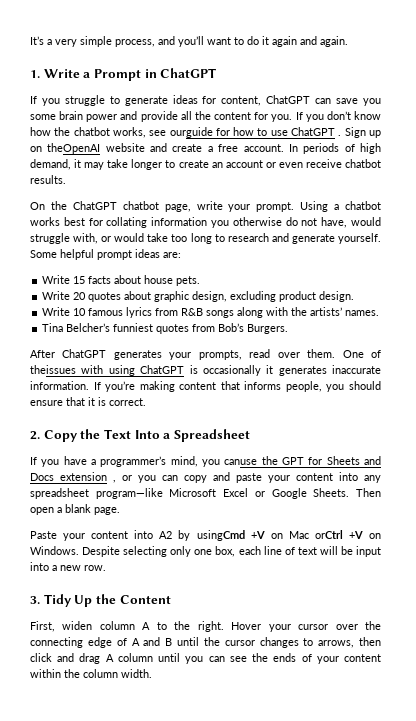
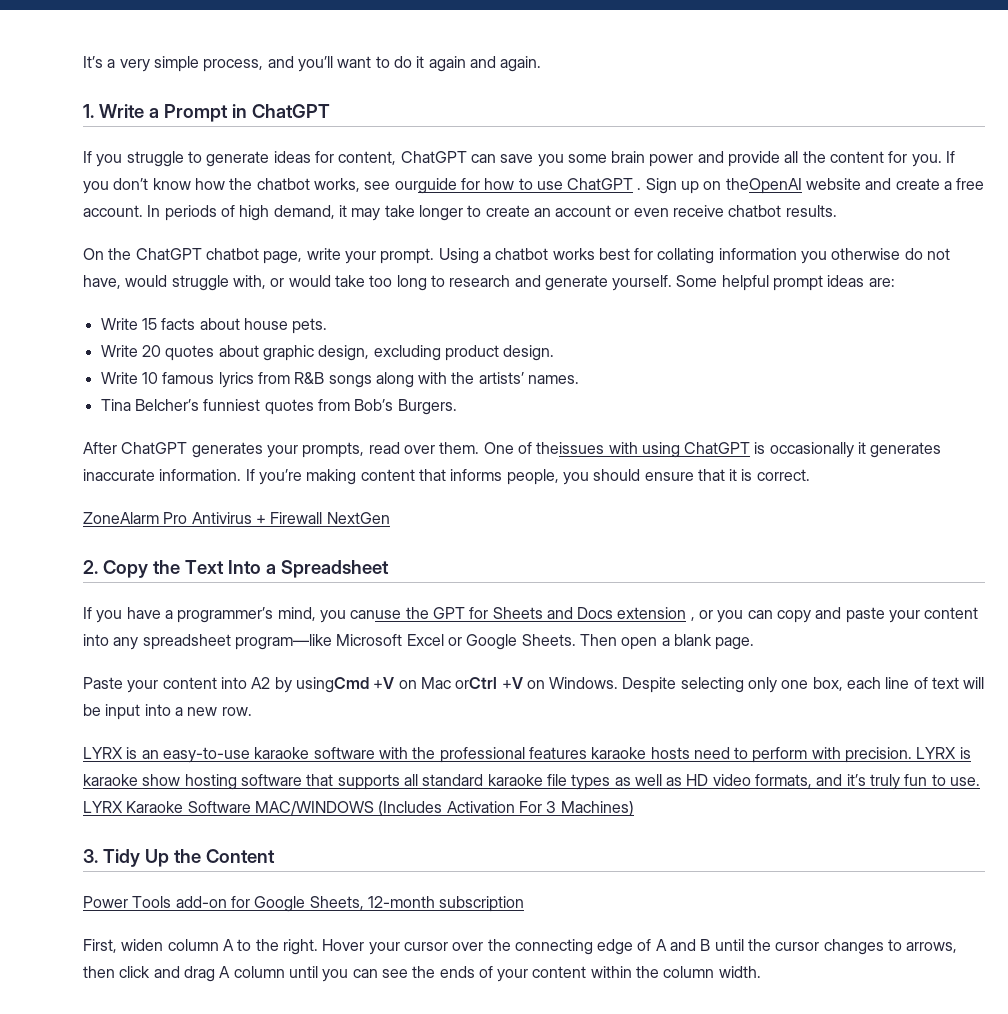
+ ZoneAlarm Pro Antivirus + Firewall NextGen
+ LYRX is an easy-to-use karaoke software with the professional features karaoke hosts need to perform with precision. LYRX is karaoke show hosting software that supports all standard karaoke file types as well as HD video formats, and it’s truly fun to use. LYRX Karaoke Software MAC/WINDOWS (Includes Activation For 3 Machines)
+ Power Tools add-on for Google Sheets, 12-month subscription

